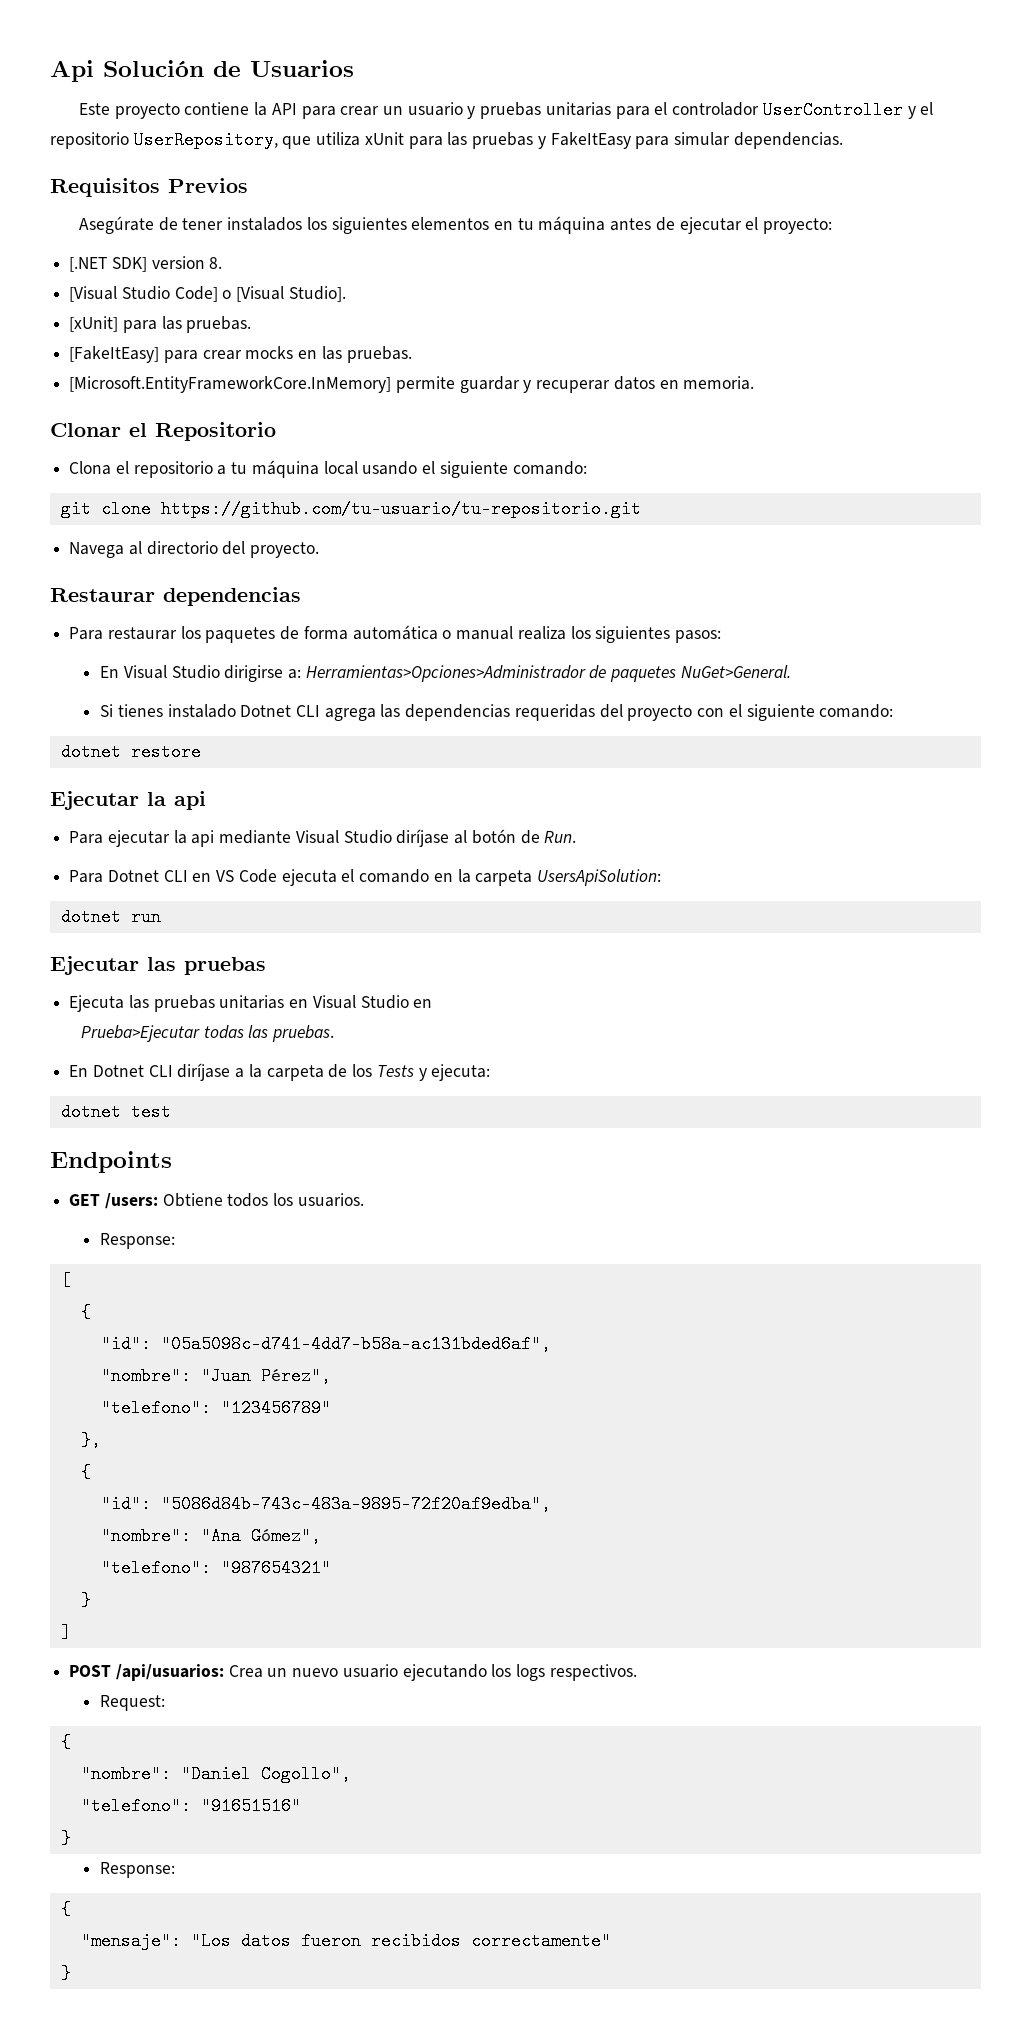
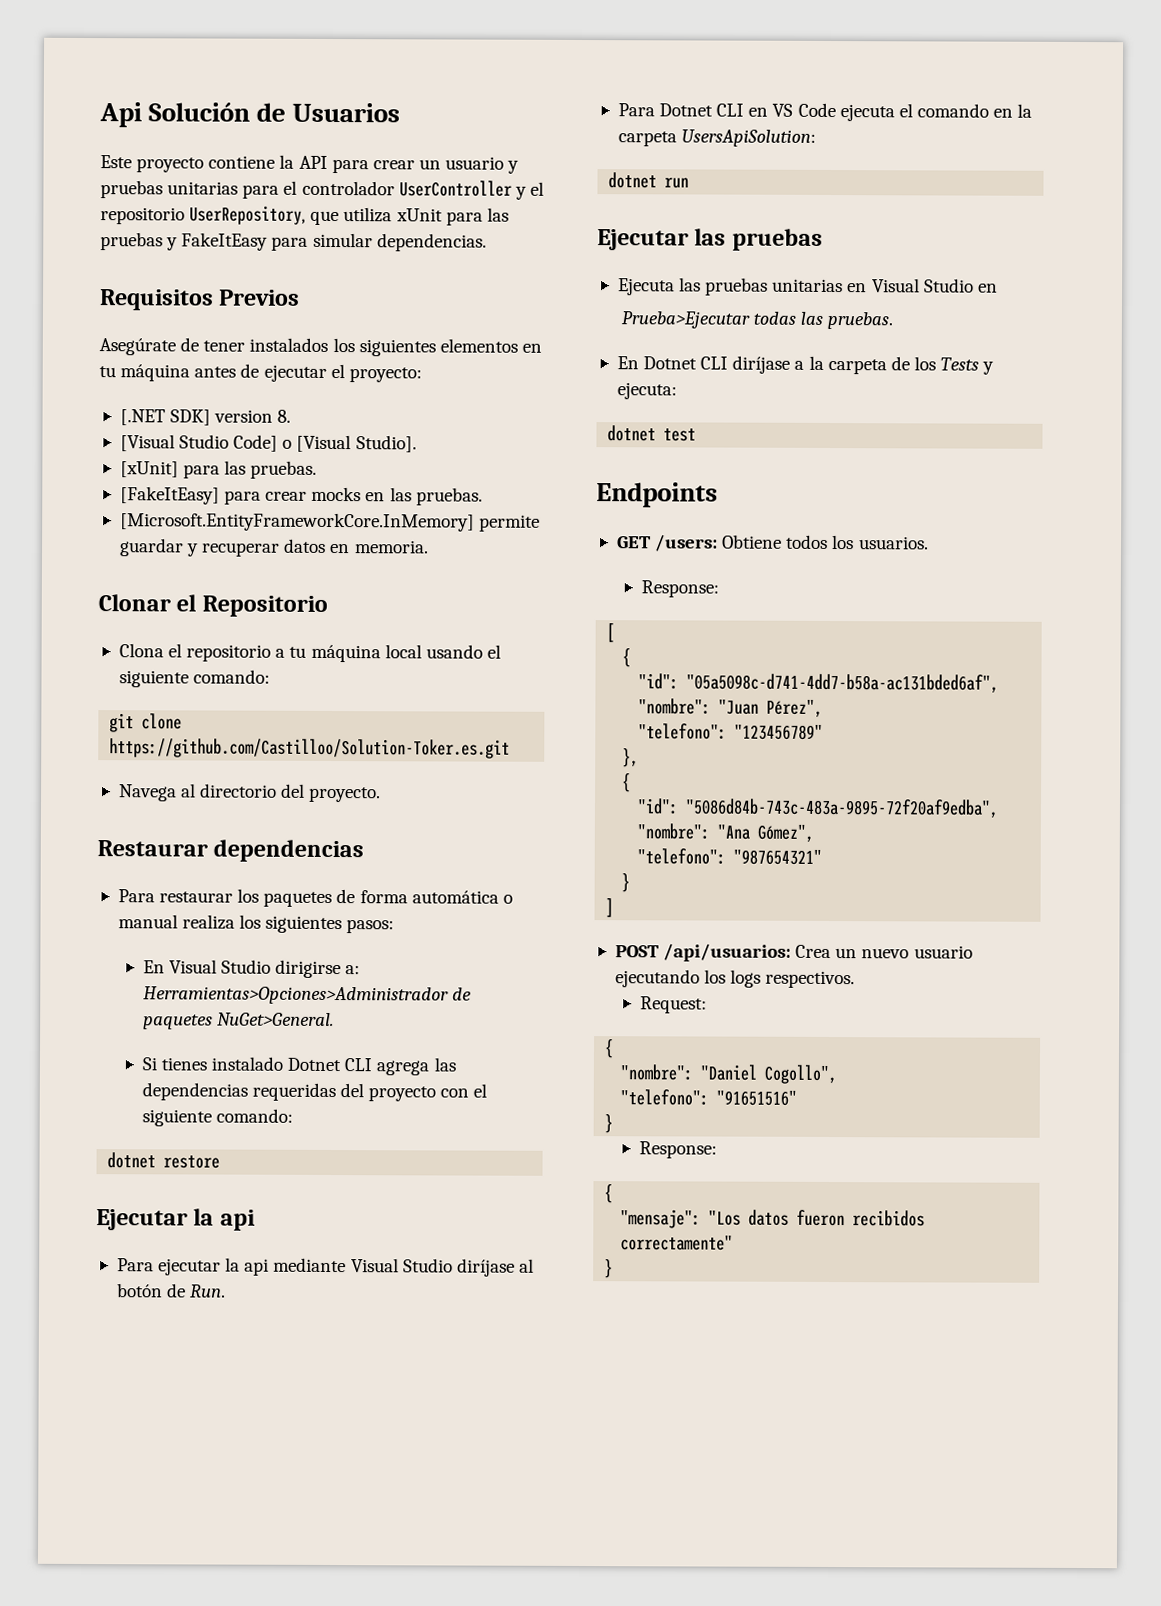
- git clone https://github.com/tu-usuario/tu-repositorio.git
+ git clone https://github.com/Castilloo/Solution-Toker.es.git

